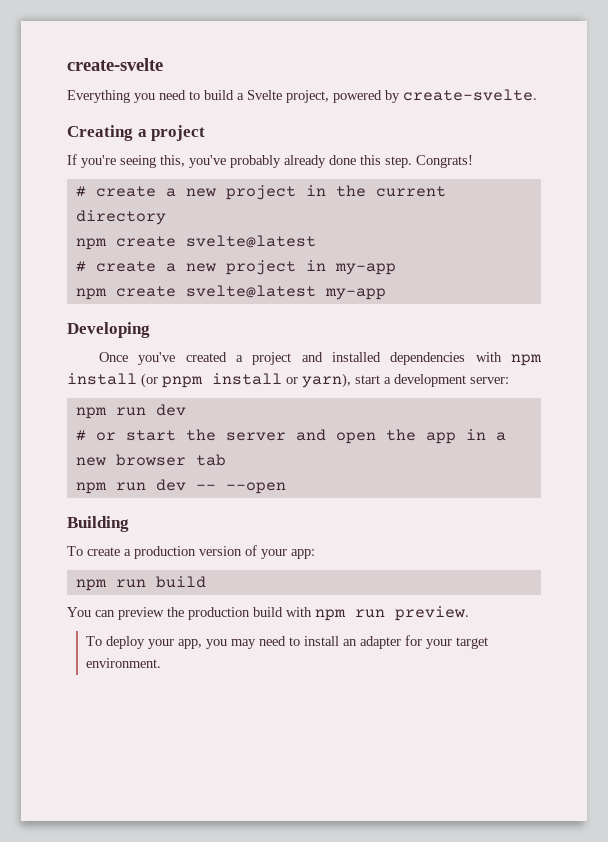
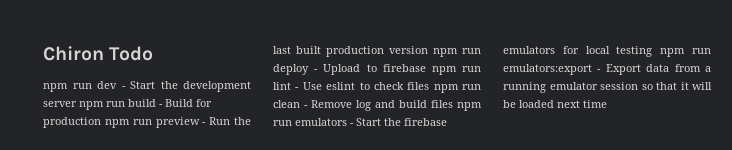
- create-svelte
- Everything you need to build a Svelte project, powered by create-svelte.
- Creating a project
- If you're seeing this, you've probably already done this step. Congrats!
- # create a new project in the current directory
- npm create svelte@latest
- # create a new project in my-app
- npm create svelte@latest my-app
- Developing
- Once you've created a project and installed dependencies with npm install (or pnpm install or yarn), start a development server:
- npm run dev
- # or start the server and open the app in a new browser tab
- npm run dev -- --open
- Building
- To create a production version of your app:
- npm run build
- You can preview the production build with npm run preview.
- To deploy your app, you may need to install an adapter for your target environment.
+ Chiron Todo
+ npm run dev - Start the development server npm run build - Build for production npm run preview - Run the last built production version npm run deploy - Upload to firebase npm run lint - Use eslint to check files npm run clean - Remove log and build files npm run emulators - Start the firebase emulators for local testing npm run emulators:export - Export data from a running emulator session so that it will be loaded next time

